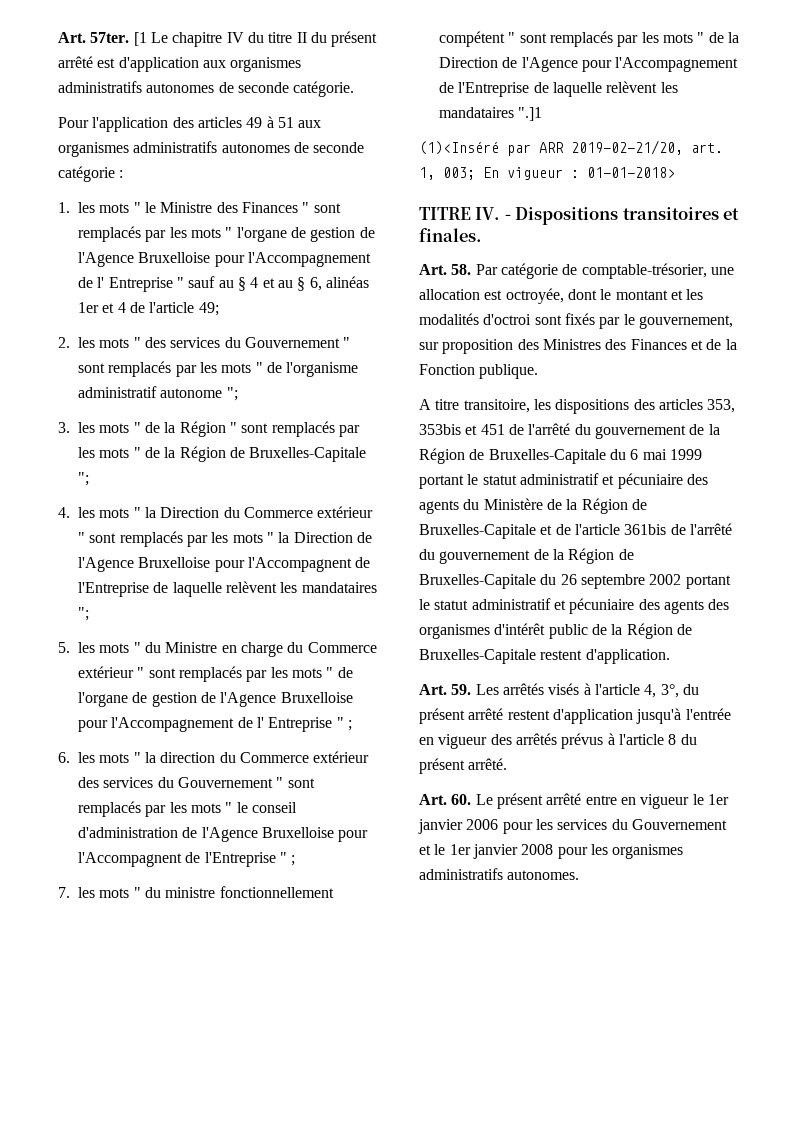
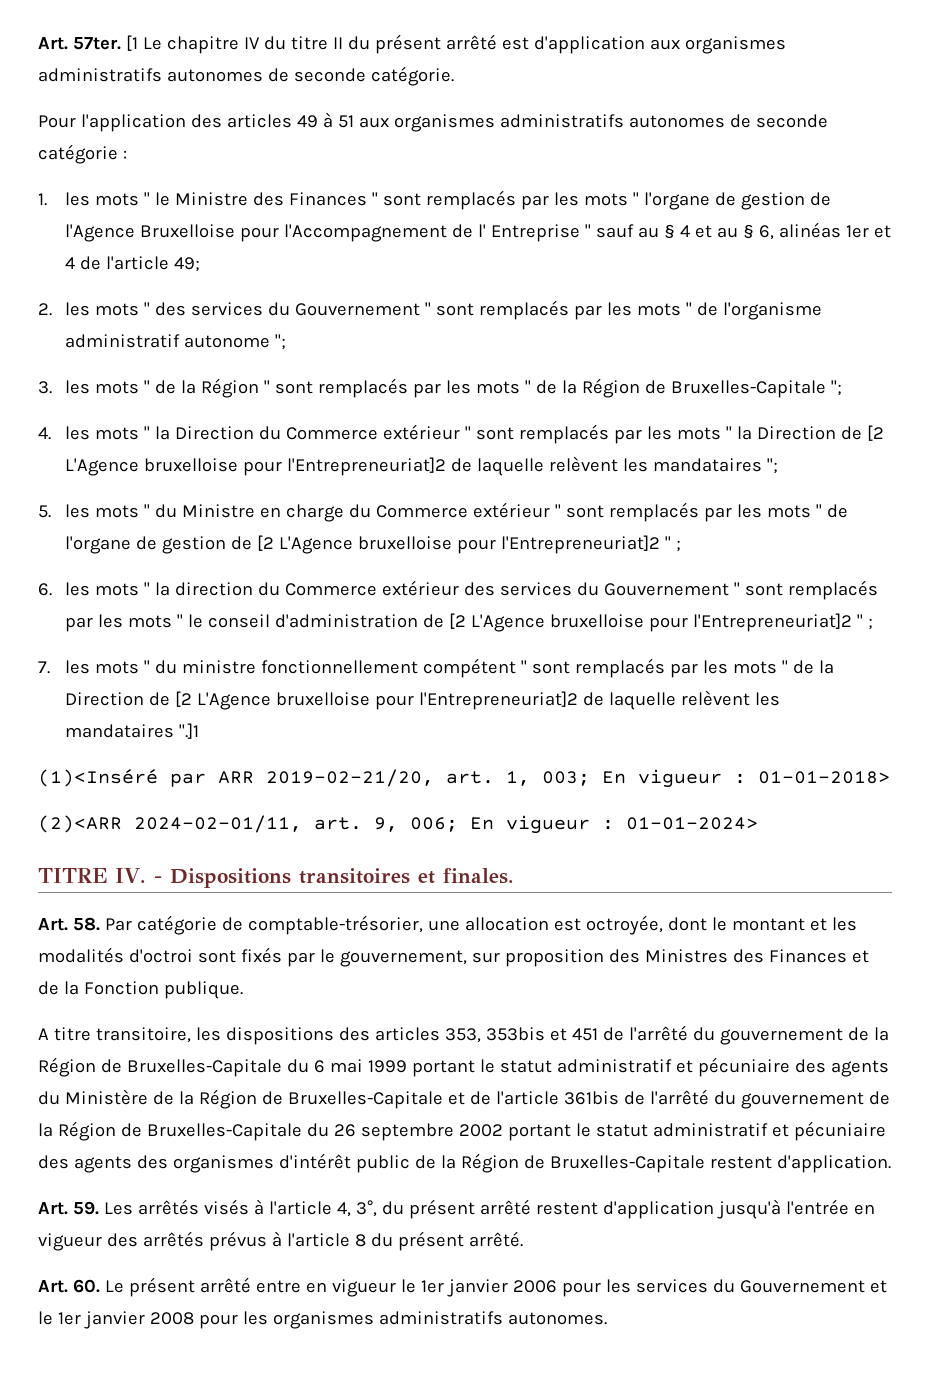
- 4. les mots " la Direction du Commerce extérieur " sont remplacés par les mots " la Direction de l'Agence Bruxelloise pour l'Accompagnent de l'Entreprise de laquelle relèvent les mandataires ";
+ 4. les mots " la Direction du Commerce extérieur " sont remplacés par les mots " la Direction de [2 L'Agence bruxelloise pour l'Entrepreneuriat]2 de laquelle relèvent les mandataires ";
- 5. les mots " du Ministre en charge du Commerce extérieur " sont remplacés par les mots " de l'organe de gestion de l'Agence Bruxelloise pour l'Accompagnement de l' Entreprise " ;
+ 5. les mots " du Ministre en charge du Commerce extérieur " sont remplacés par les mots " de l'organe de gestion de [2 L'Agence bruxelloise pour l'Entrepreneuriat]2 " ;
- 6. les mots " la direction du Commerce extérieur des services du Gouvernement " sont remplacés par les mots " le conseil d'administration de l'Agence Bruxelloise pour l'Accompagnent de l'Entreprise " ;
+ 6. les mots " la direction du Commerce extérieur des services du Gouvernement " sont remplacés par les mots " le conseil d'administration de [2 L'Agence bruxelloise pour l'Entrepreneuriat]2 " ;
- 7. les mots " du ministre fonctionnellement compétent " sont remplacés par les mots " de la Direction de l'Agence pour l'Accompagnement de l'Entreprise de laquelle relèvent les mandataires ".]1
+ 7. les mots " du ministre fonctionnellement compétent " sont remplacés par les mots " de la Direction de [2 L'Agence bruxelloise pour l'Entrepreneuriat]2 de laquelle relèvent les mandataires ".]1
+ (2)<ARR 2024-02-01/11, art. 9, 006; En vigueur : 01-01-2024>

